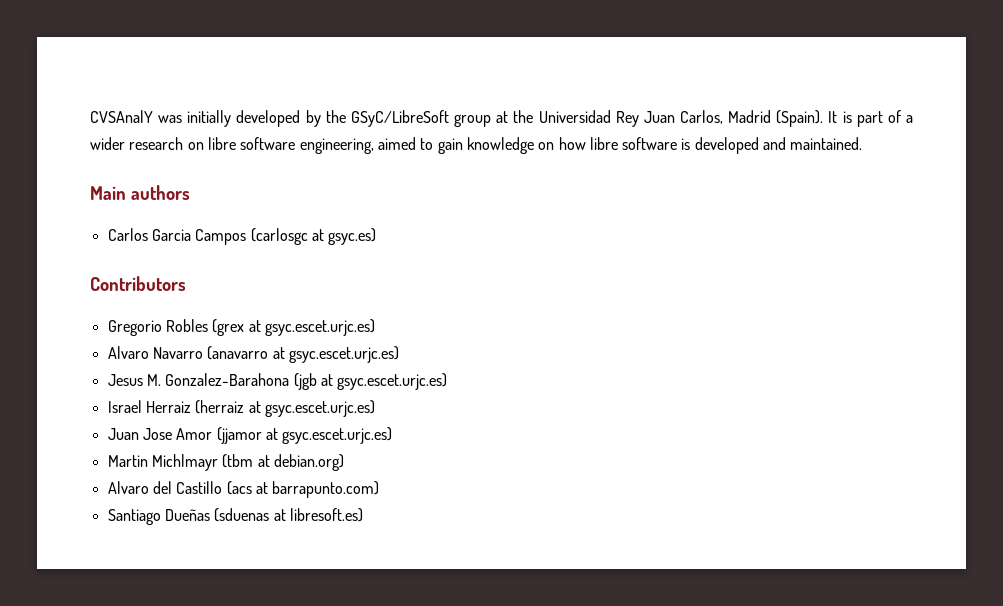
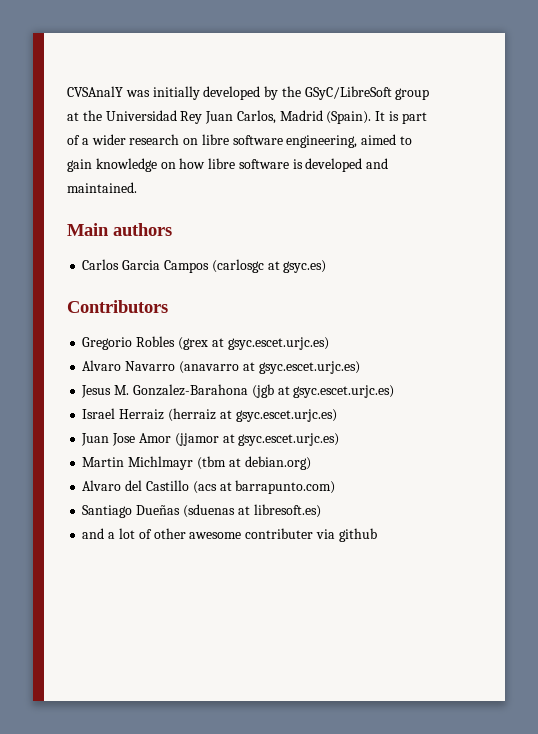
+ and a lot of other awesome contributer via github

